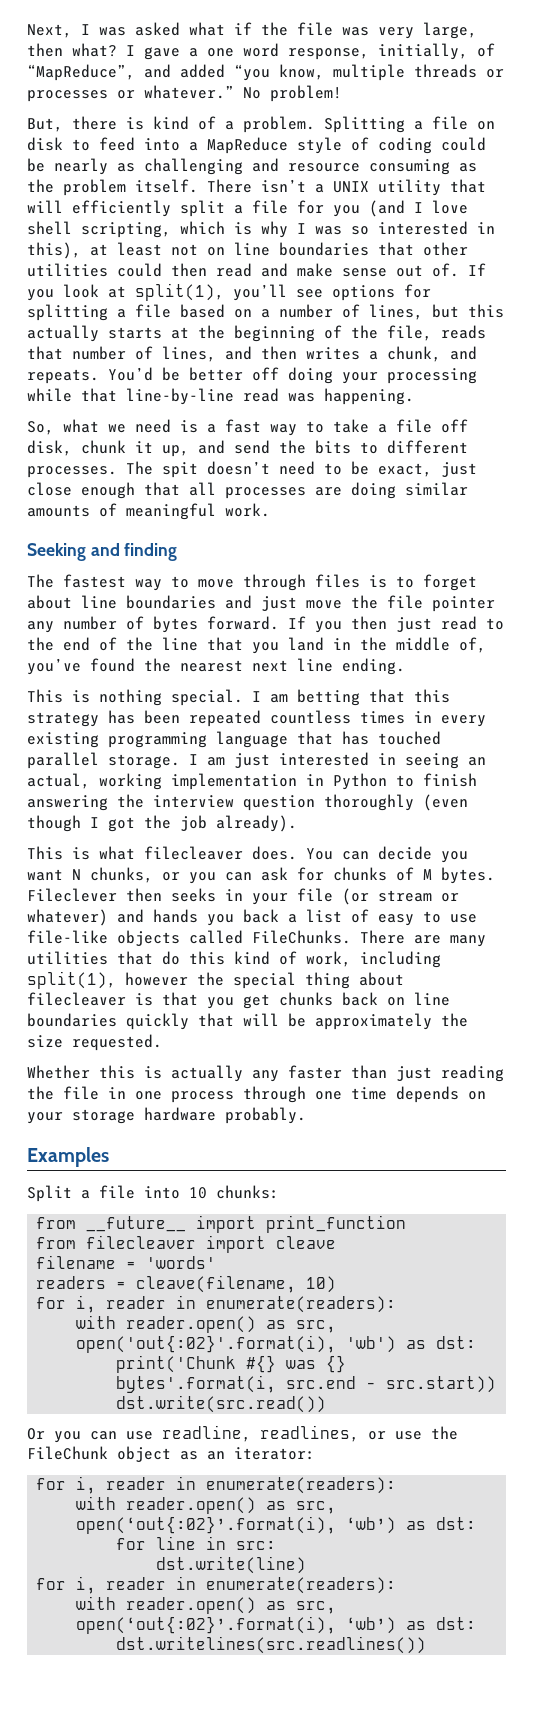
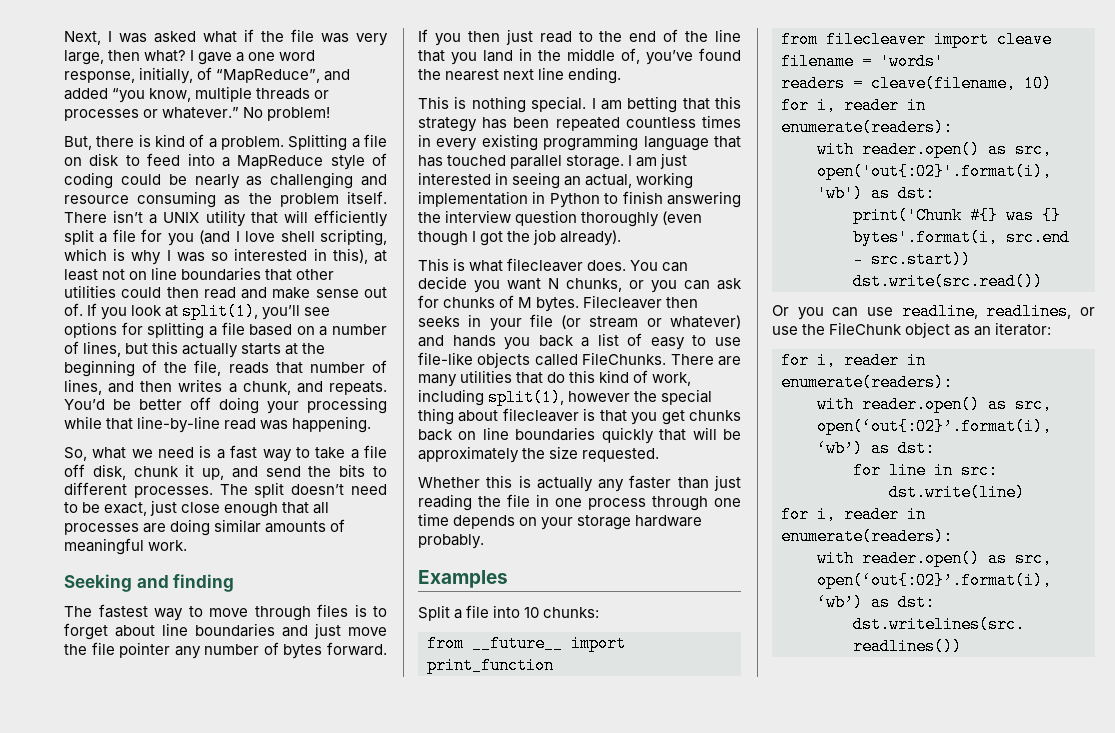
- The spit doesn’t need to be exact, just close enough that all processes are doing similar amounts of meaningful work.
+ The split doesn’t need to be exact, just close enough that all processes are doing similar amounts of meaningful work.
- Fileclever then seeks in your file (or stream or whatever) and hands you back a list of easy to use file-like objects called FileChunks.
+ Filecleaver then seeks in your file (or stream or whatever) and hands you back a list of easy to use file-like objects called FileChunks.

